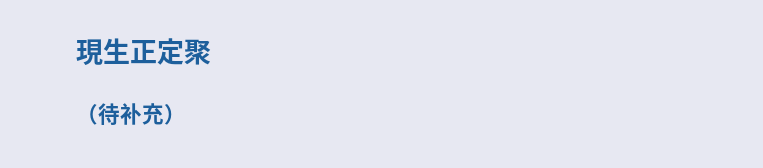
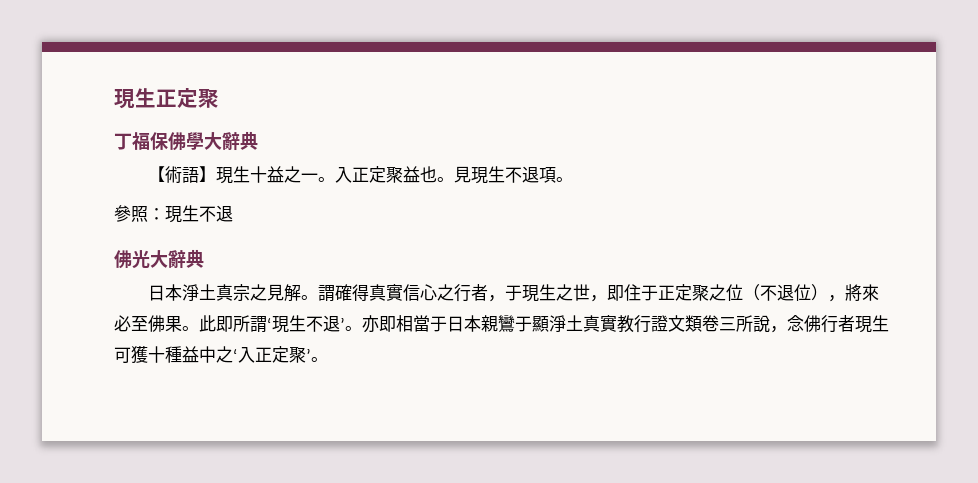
- （待补充）
+ 丁福保佛學大辭典
+ 【術語】現生十益之一。入正定聚益也。見現生不退項。
+ 參照：現生不退
+ 佛光大辭典
+ 日本淨土真宗之見解。謂確得真實信心之行者，于現生之世，即住于正定聚之位（不退位），將來必至佛果。此即所謂‘現生不退’。亦即相當于日本親鸞于顯淨土真實教行證文類卷三所說，念佛行者現生可獲十種益中之‘入正定聚’。

